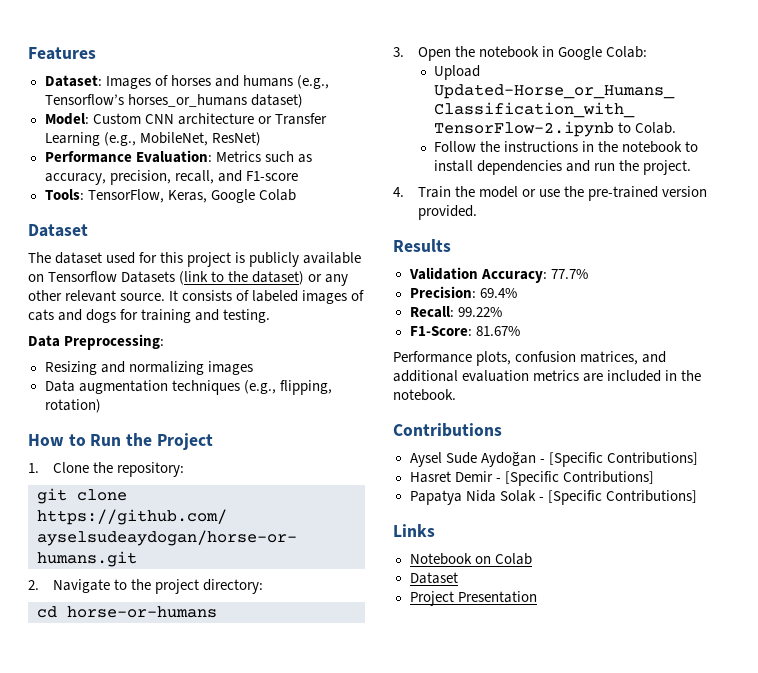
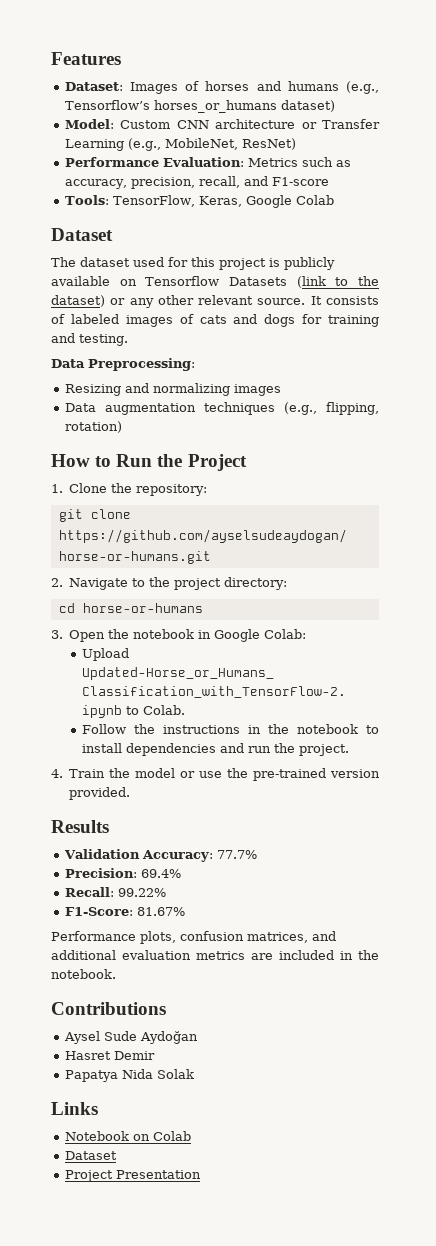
- Aysel Sude Aydoğan - [Specific Contributions]
+ Aysel Sude Aydoğan
- Hasret Demir - [Specific Contributions]
+ Hasret Demir
- Papatya Nida Solak - [Specific Contributions]
+ Papatya Nida Solak

